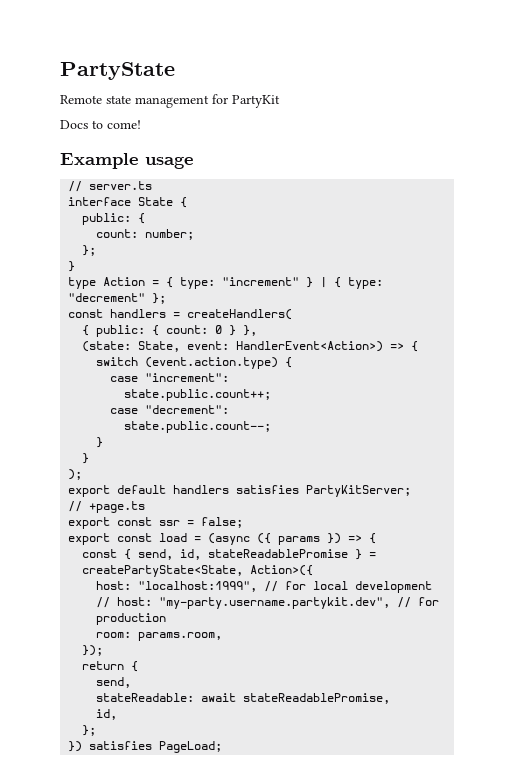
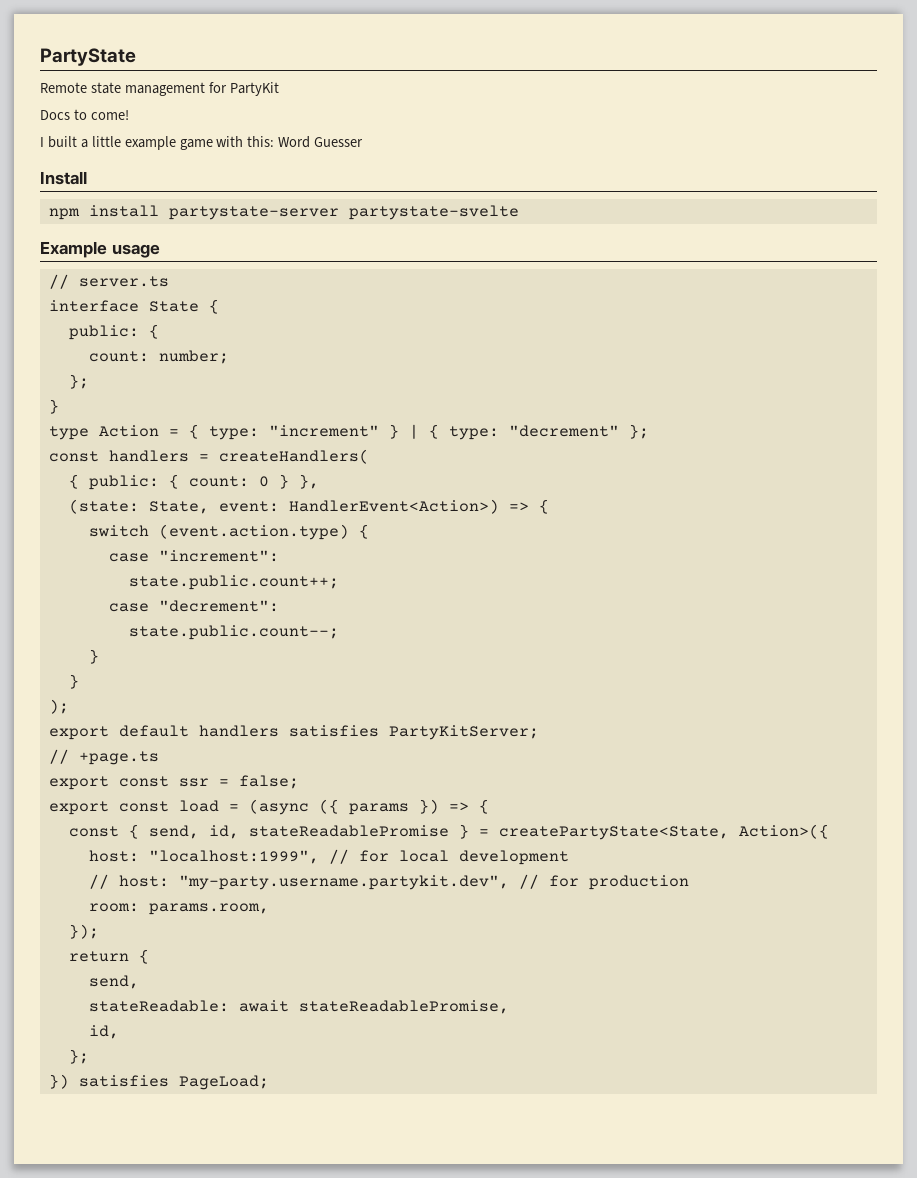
+ I built a little example game with this: Word Guesser
+ Install
+ npm install partystate-server partystate-svelte

